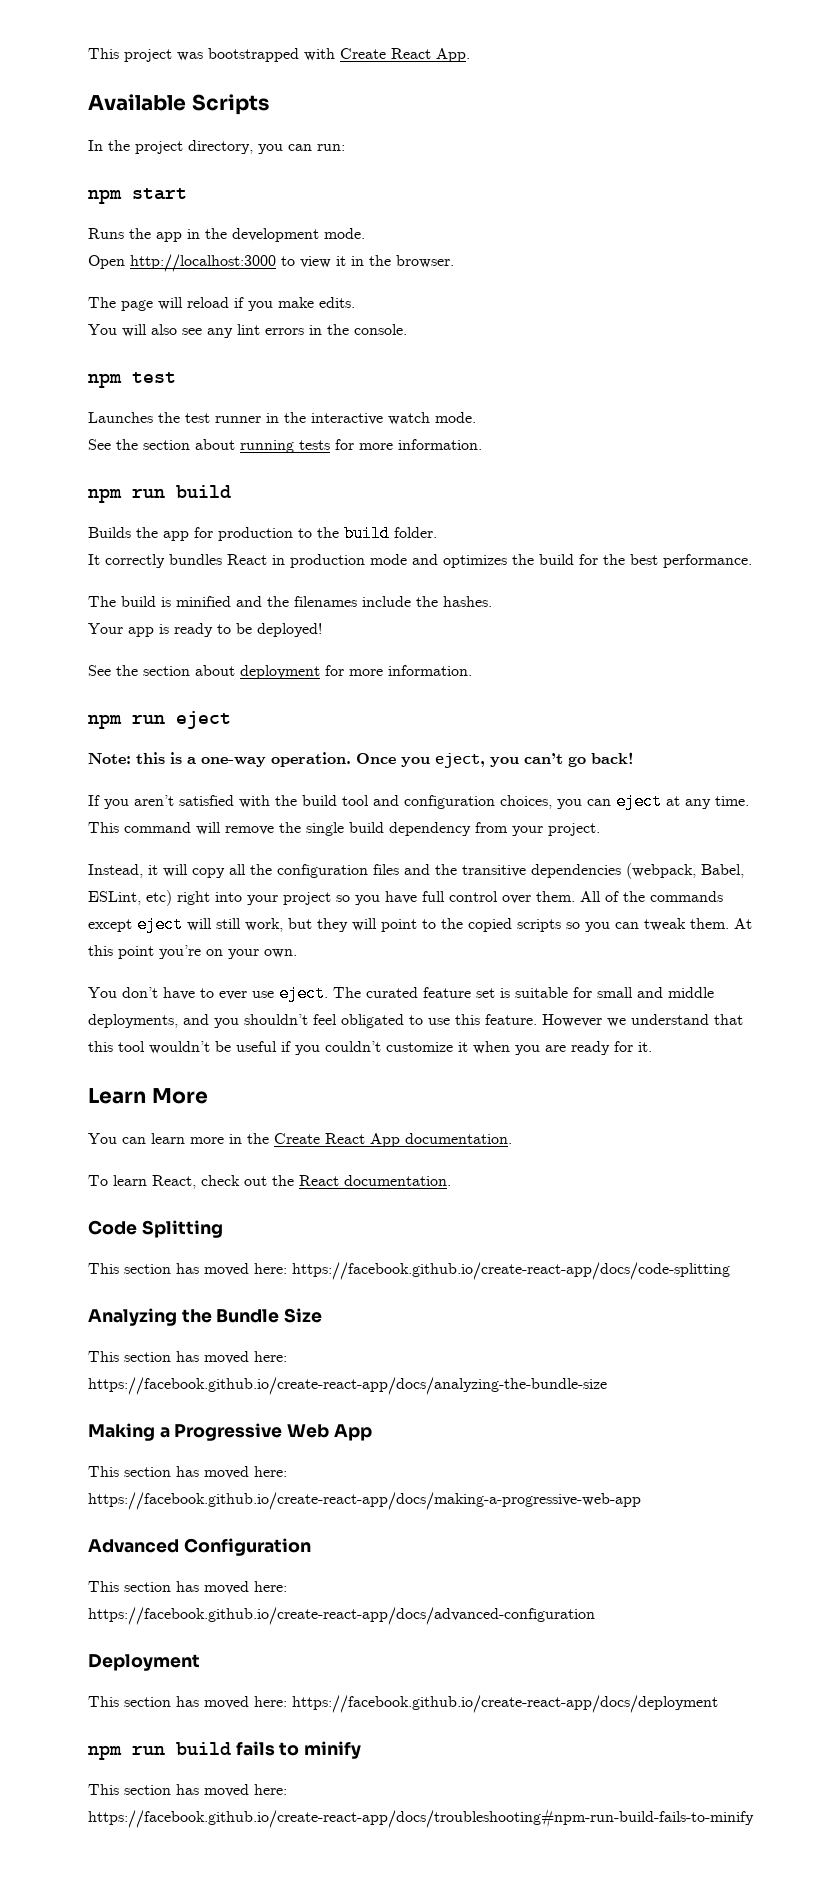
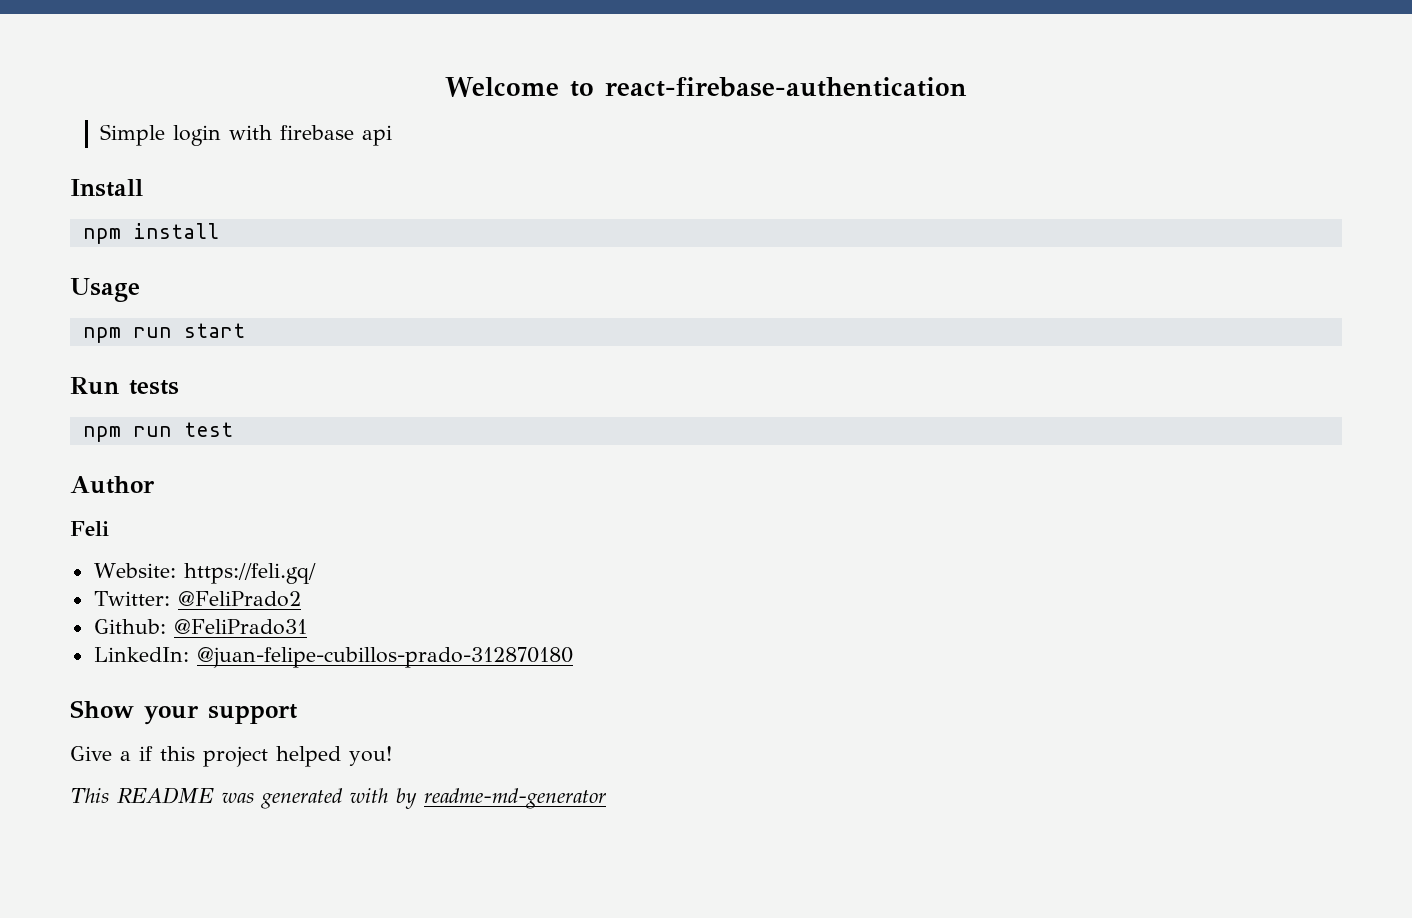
- This project was bootstrapped with Create React App.
- Available Scripts
- In the project directory, you can run:
- npm start
- Runs the app in the development mode.
- Open http://localhost:3000 to view it in the browser.
- The page will reload if you make edits.
- You will also see any lint errors in the console.
- npm test
- Launches the test runner in the interactive watch mode.
- See the section about running tests for more information.
- npm run build
- Builds the app for production to the build folder.
- It correctly bundles React in production mode and optimizes the build for the best performance.
- The build is minified and the filenames include the hashes.
- Your app is ready to be deployed!
- See the section about deployment for more information.
- npm run eject
- Note: this is a one-way operation. Once you eject, you can’t go back!
- If you aren’t satisfied with the build tool and configuration choices, you can eject at any time. This command will remove the single build dependency from your project.
- Instead, it will copy all the configuration files and the transitive dependencies (webpack, Babel, ESLint, etc) right into your project so you have full control over them. All of the commands except eject will still work, but they will point to the copied scripts so you can tweak them. At this point you’re on your own.
- You don’t have to ever use eject. The curated feature set is suitable for small and middle deployments, and you shouldn’t feel obligated to use this feature. However we understand that this tool wouldn’t be useful if you couldn’t customize it when you are ready for it.
- Learn More
- You can learn more in the Create React App documentation.
- To learn React, check out the React documentation.
- Code Splitting
- This section has moved here: https://facebook.github.io/create-react-app/docs/code-splitting
- Analyzing the Bundle Size
- This section has moved here: https://facebook.github.io/create-react-app/docs/analyzing-the-bundle-size
- Making a Progressive Web App
- This section has moved here: https://facebook.github.io/create-react-app/docs/making-a-progressive-web-app
- Advanced Configuration
- This section has moved here: https://facebook.github.io/create-react-app/docs/advanced-configuration
- Deployment
- This section has moved here: https://facebook.github.io/create-react-app/docs/deployment
- npm run build fails to minify
- This section has moved here: https://facebook.github.io/create-react-app/docs/troubleshooting#npm-run-build-fails-to-minify
+ Welcome to react-firebase-authentication
+ Simple login with firebase api
+ Install
+ npm install
+ Usage
+ npm run start
+ Run tests
+ npm run test
+ Author
+ Feli
+ Website: https://feli.gq/
+ Twitter: @FeliPrado2
+ Github: @FeliPrado31
+ LinkedIn: @juan-felipe-cubillos-prado-312870180
+ Show your support
+ Give a if this project helped you!
+ This README was generated with by readme-md-generator

